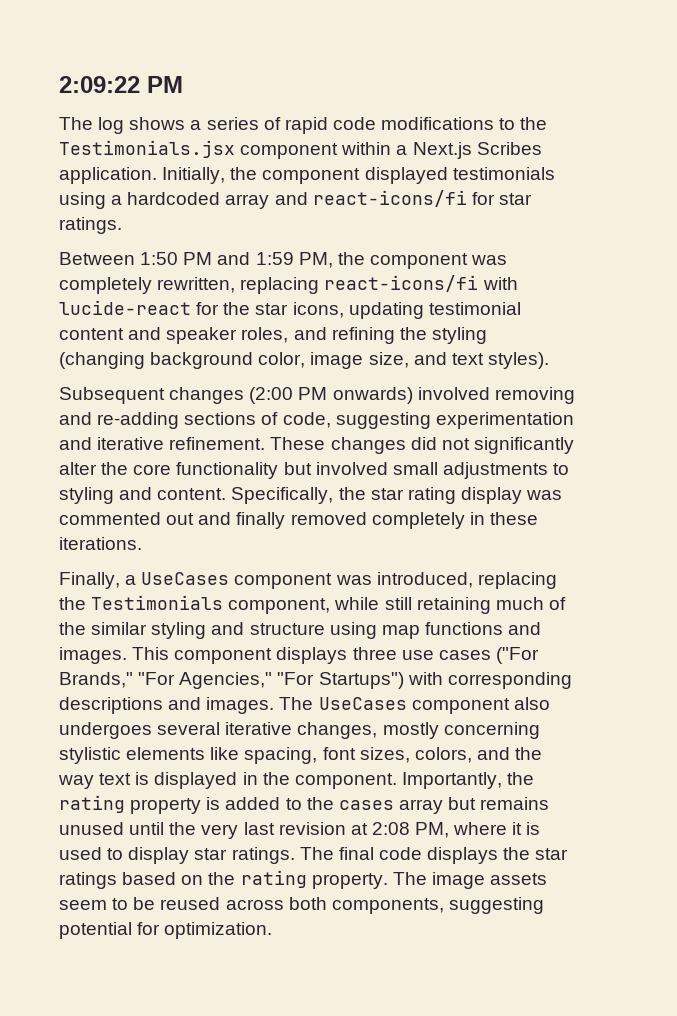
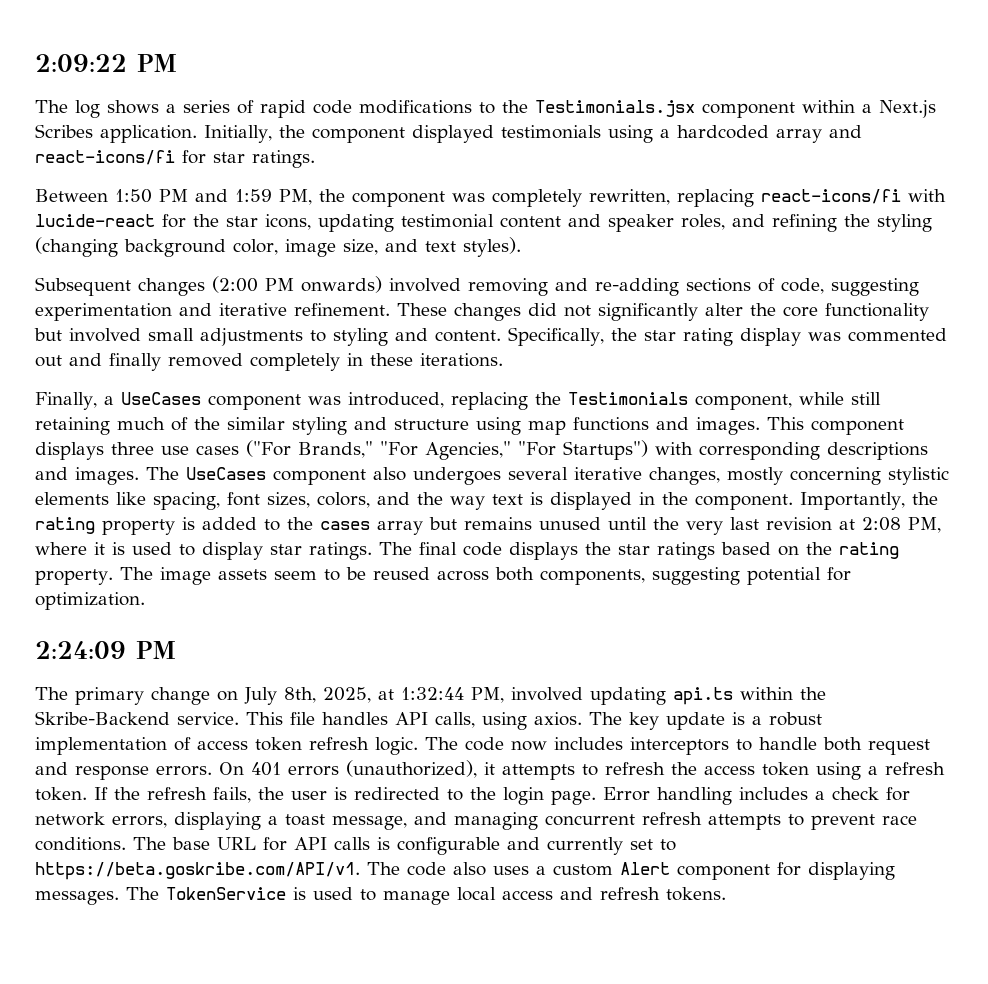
+ 2:24:09 PM
+ The primary change on July 8th, 2025, at 1:32:44 PM, involved updating api.ts within the Skribe-Backend service. This file handles API calls, using axios. The key update is a robust implementation of access token refresh logic. The code now includes interceptors to handle both request and response errors. On 401 errors (unauthorized), it attempts to refresh the access token using a refresh token. If the refresh fails, the user is redirected to the login page. Error handling includes a check for network errors, displaying a toast message, and managing concurrent refresh attempts to prevent race conditions. The base URL for API calls is configurable and currently set to https://beta.goskribe.com/API/v1. The code also uses a custom Alert component for displaying messages. The TokenService is used to manage local access and refresh tokens.

